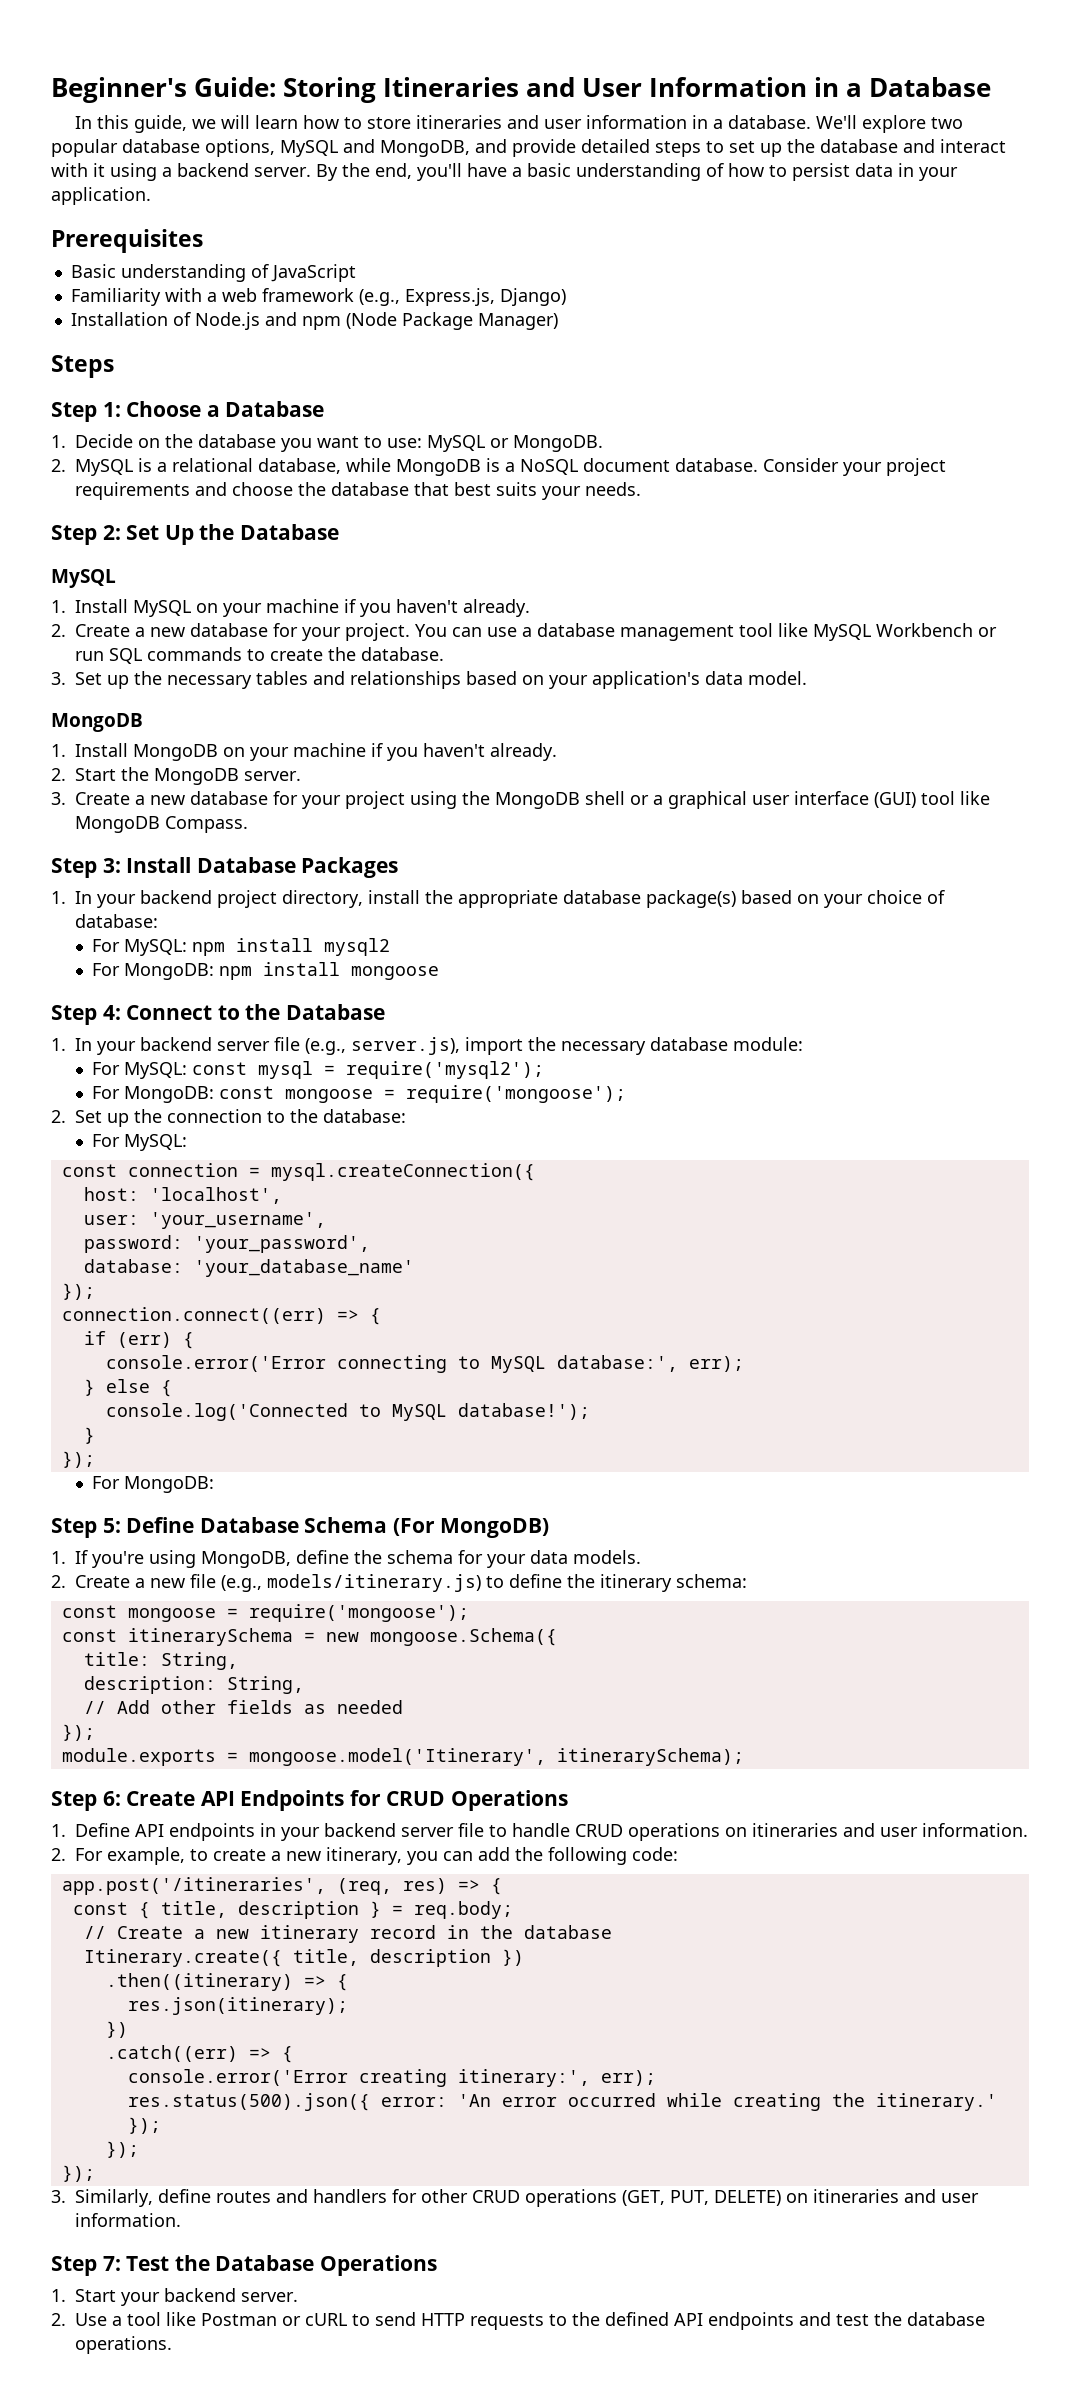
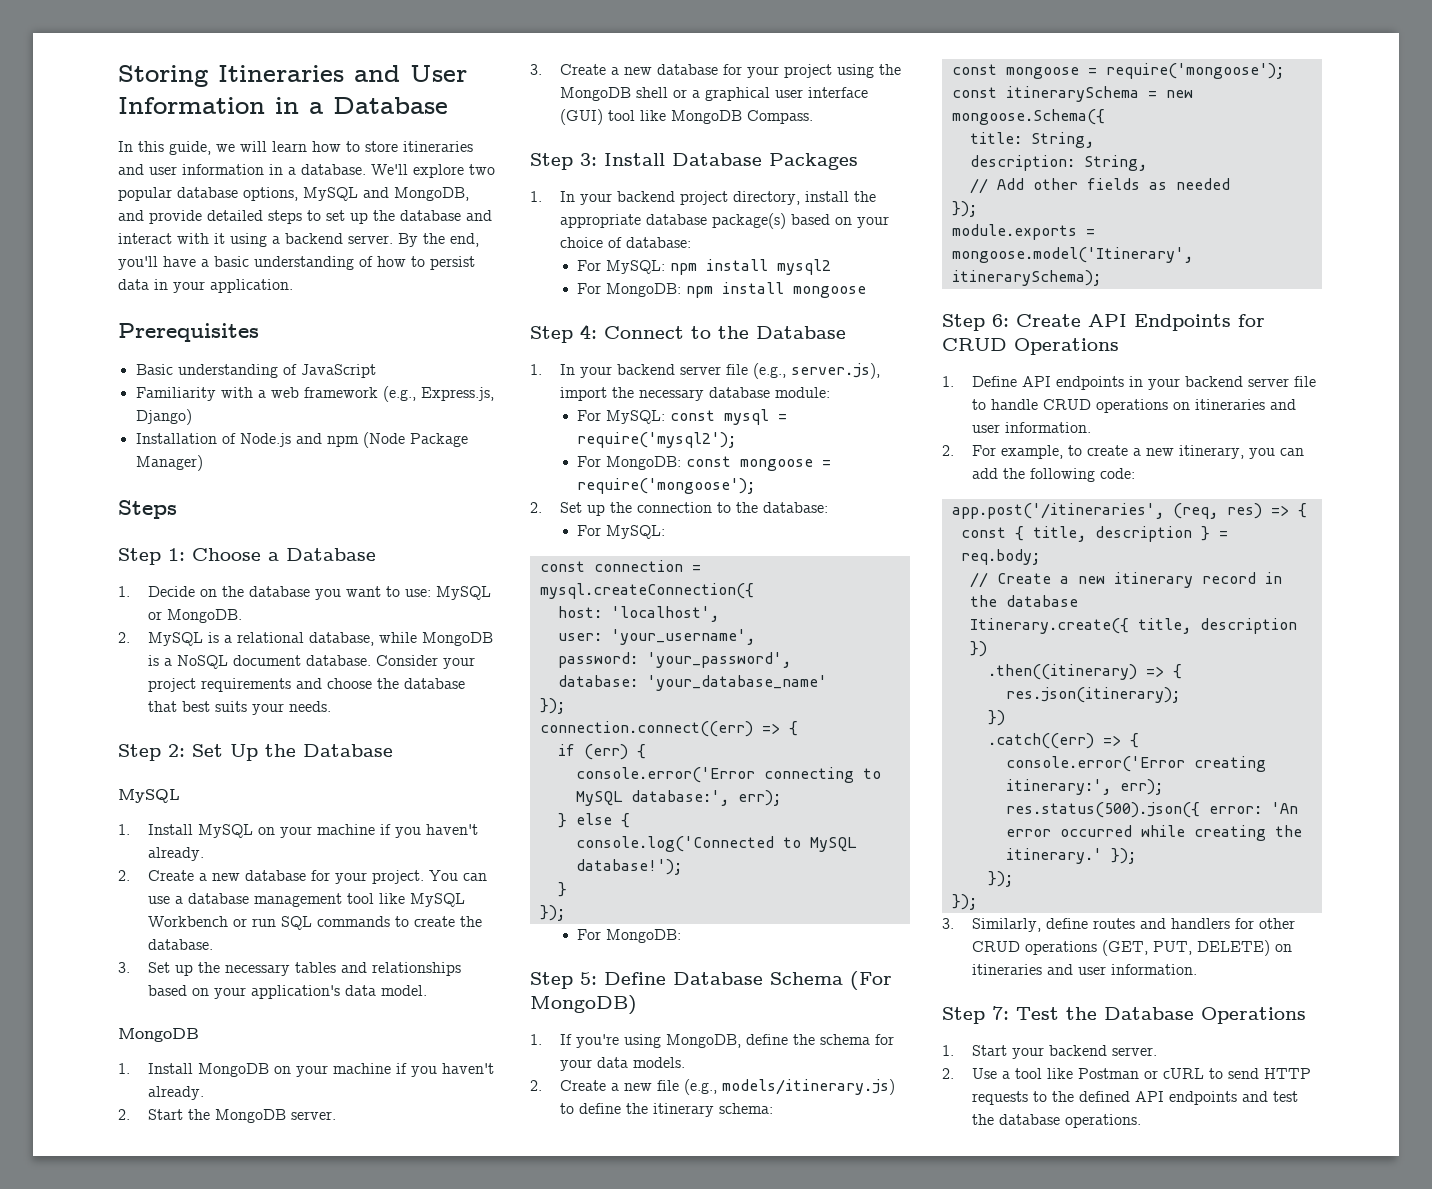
- Beginner's Guide: Storing Itineraries and User Information in a Database
+ Storing Itineraries and User Information in a Database

